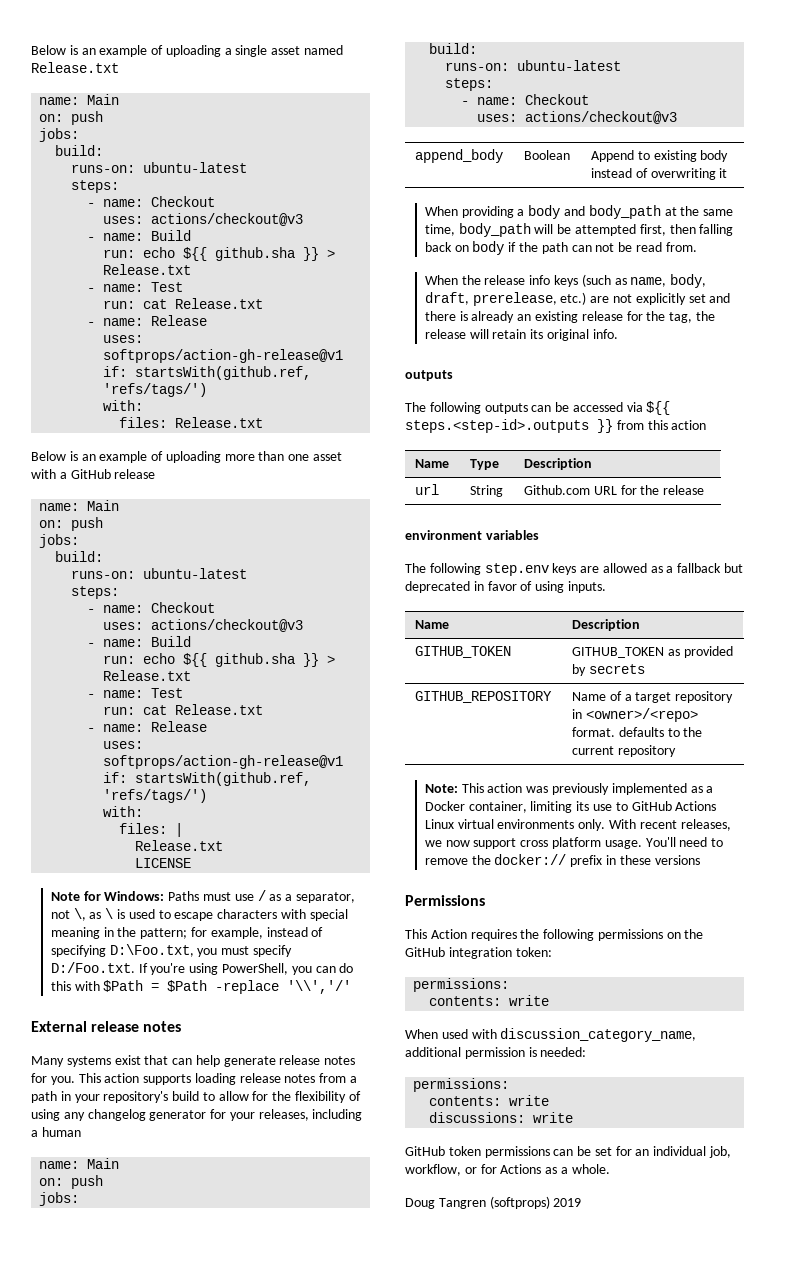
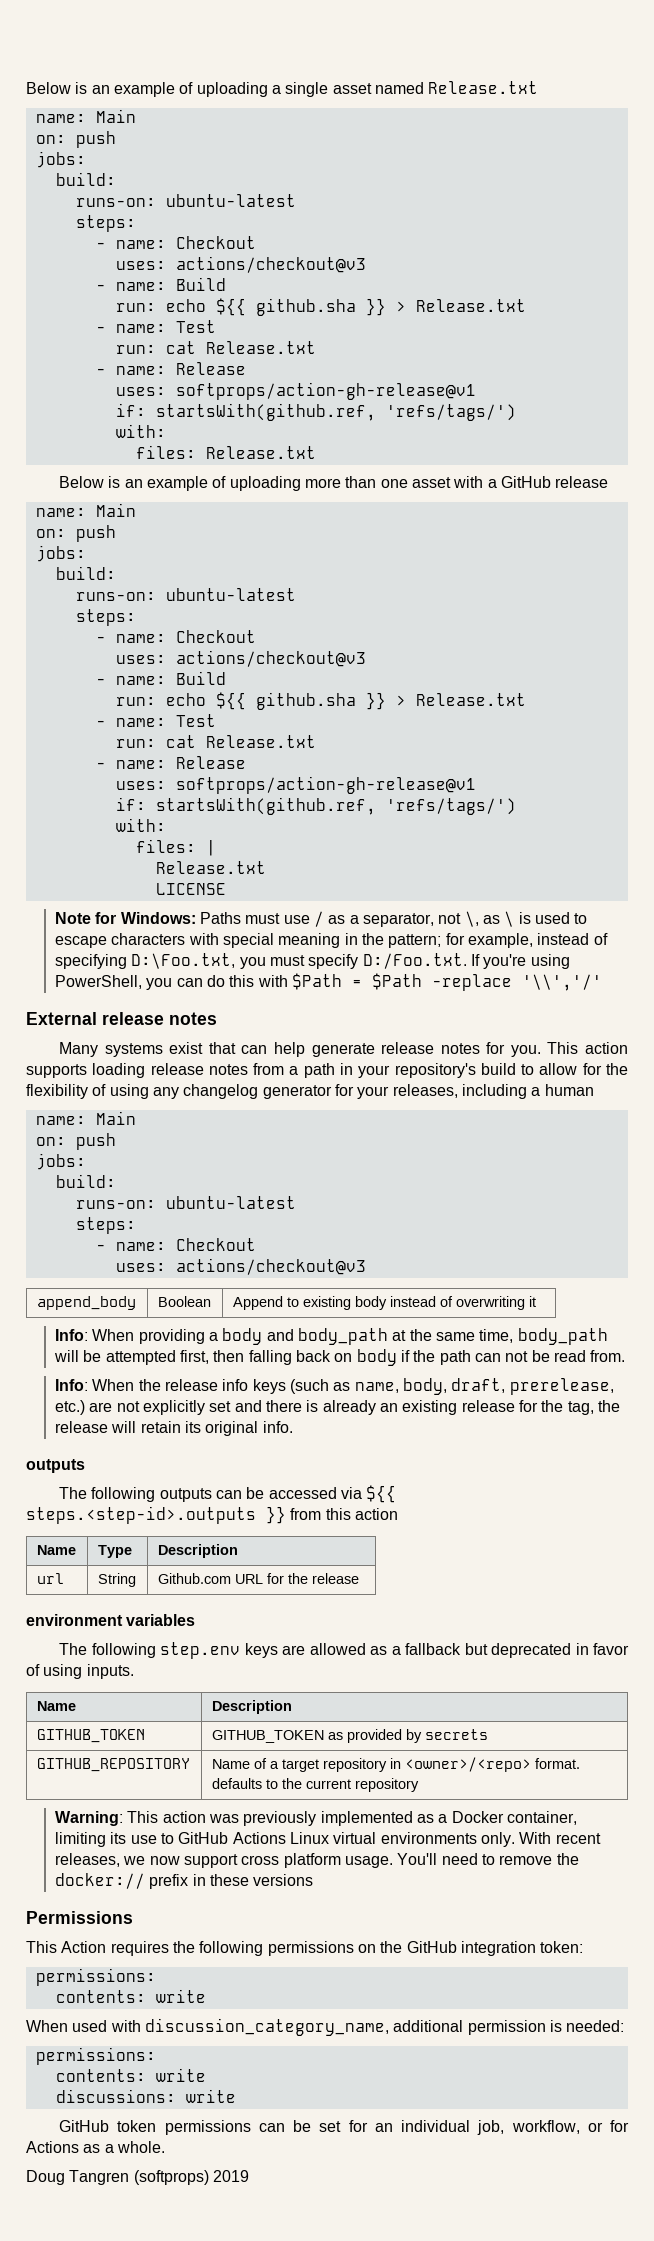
- When providing a body and body_path at the same time, body_path will be attempted first, then falling back on body if the path can not be read from.
+ Info: When providing a body and body_path at the same time, body_path will be attempted first, then falling back on body if the path can not be read from.
- When the release info keys (such as name, body, draft, prerelease, etc.) are not explicitly set and there is already an existing release for the tag, the release will retain its original info.
+ Info: When the release info keys (such as name, body, draft, prerelease, etc.) are not explicitly set and there is already an existing release for the tag, the release will retain its original info.
- Note: This action was previously implemented as a Docker container, limiting its use to GitHub Actions Linux virtual environments only.
+ Warning: This action was previously implemented as a Docker container, limiting its use to GitHub Actions Linux virtual environments only.

